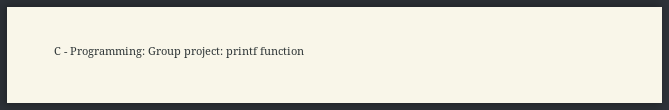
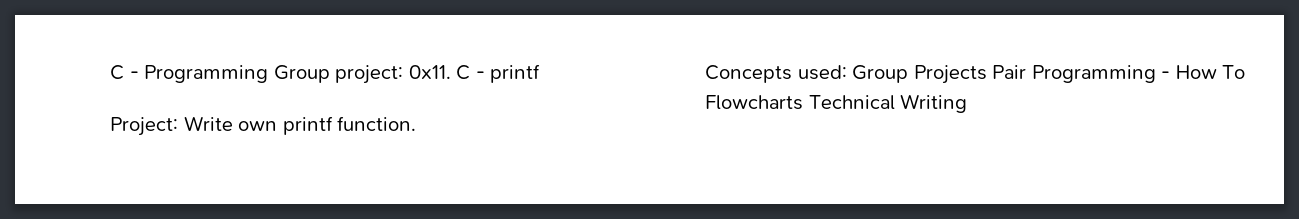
- C - Programming: Group project: printf function
+ C - Programming Group project: 0x11. C - printf
+ Project: Write own printf function.
+ Concepts used: Group Projects Pair Programming - How To Flowcharts Technical Writing

